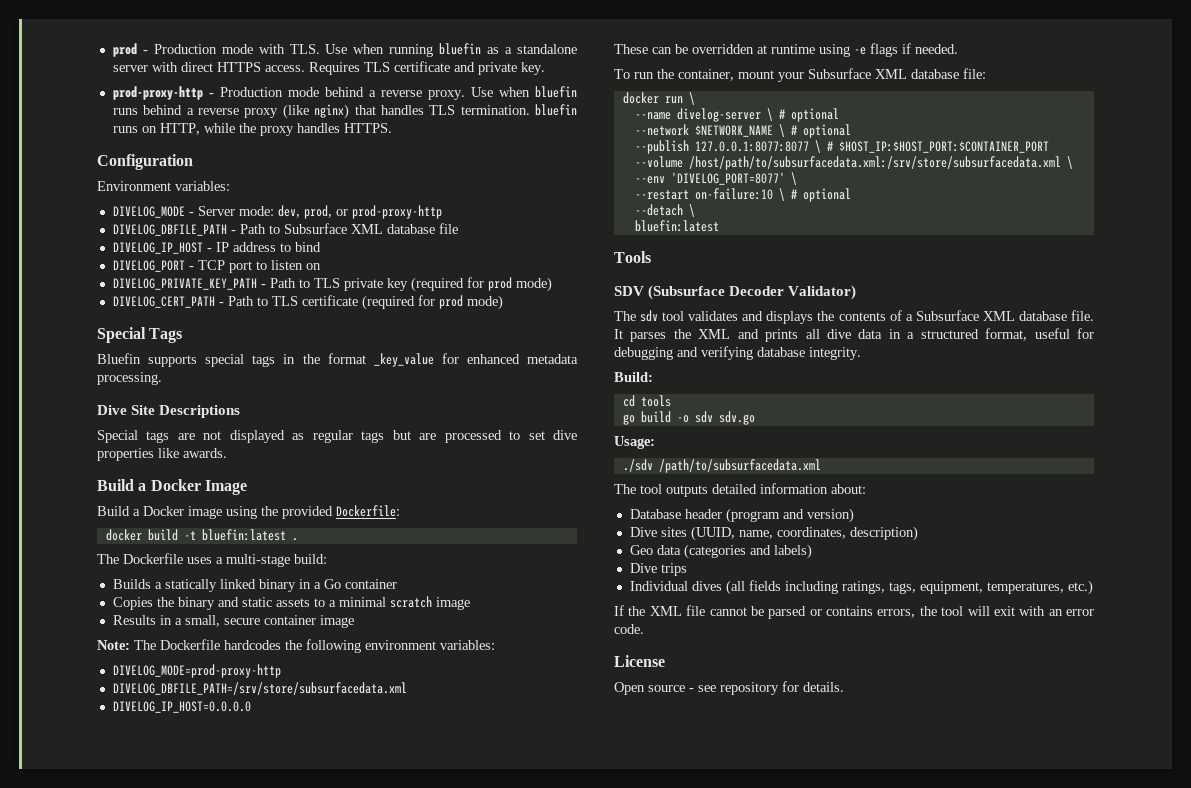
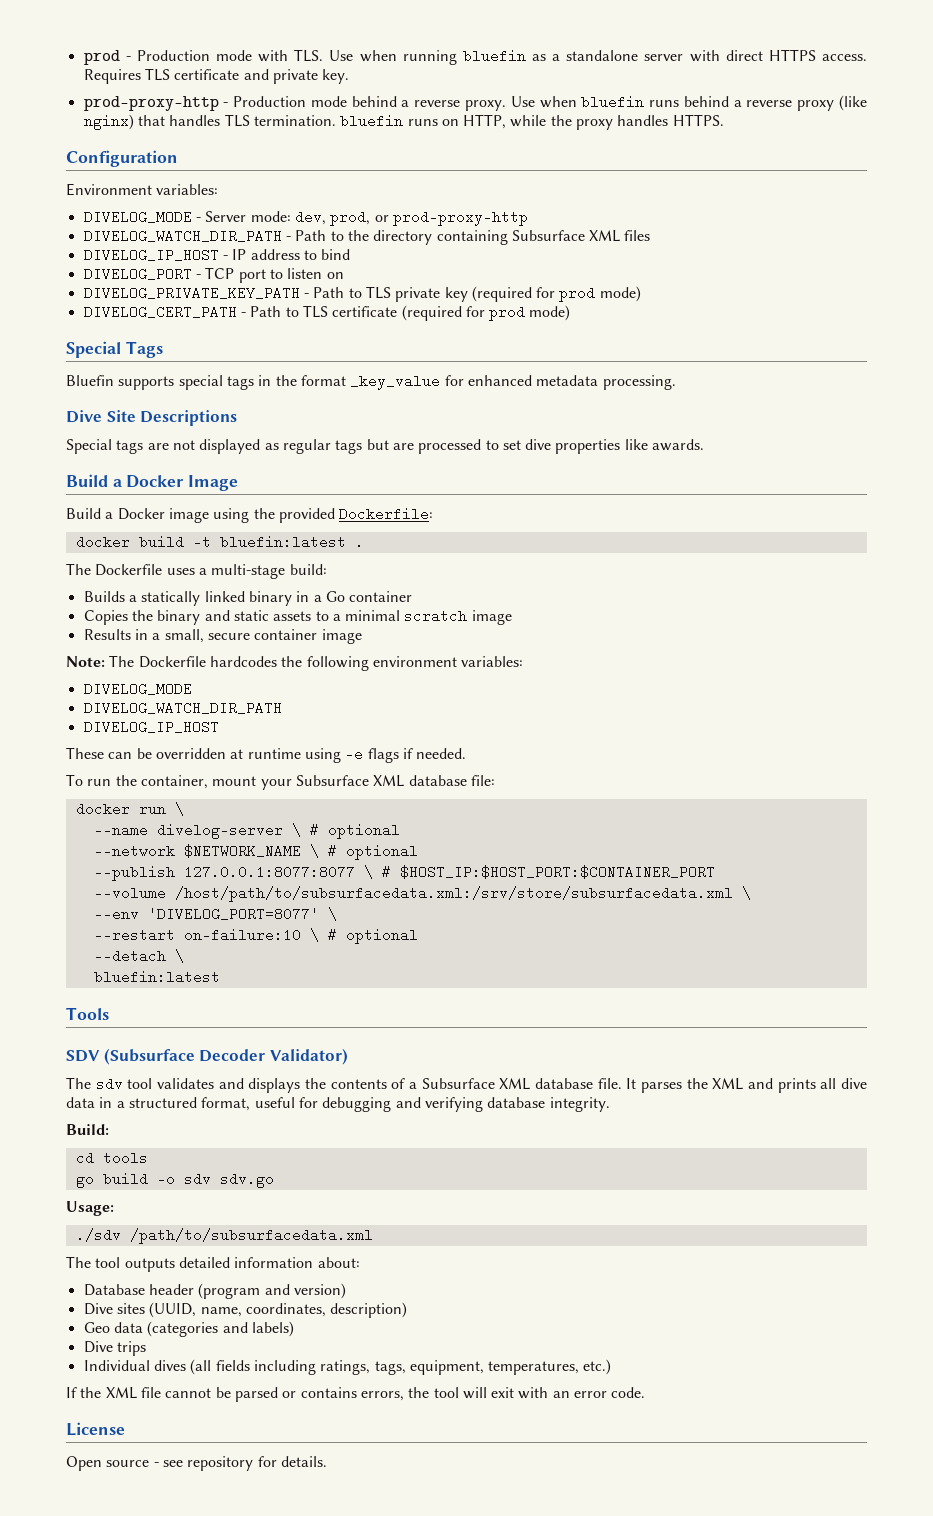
- DIVELOG_DBFILE_PATH - Path to Subsurface XML database file
+ DIVELOG_WATCH_DIR_PATH - Path to the directory containing Subsurface XML files
  Note: The Dockerfile hardcodes the following environment variables:
- DIVELOG_MODE=prod-proxy-http
- DIVELOG_DBFILE_PATH=/srv/store/subsurfacedata.xml
- DIVELOG_IP_HOST=0.0.0.0
+ DIVELOG_MODE
+ DIVELOG_WATCH_DIR_PATH
+ DIVELOG_IP_HOST

